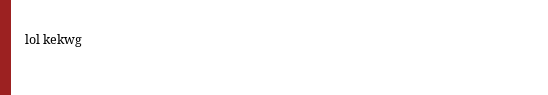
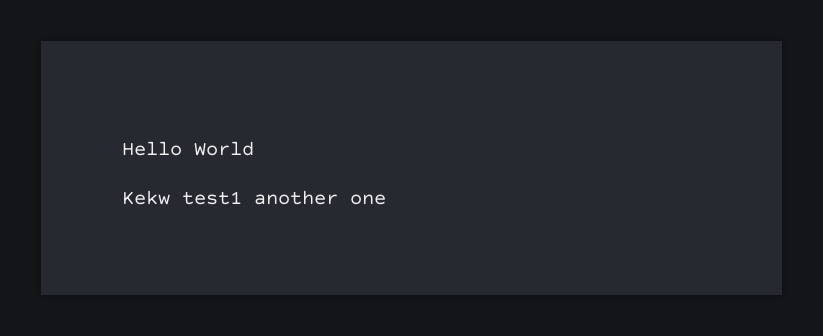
- lol kekwg
+ Hello World
+ Kekw test1 another one

